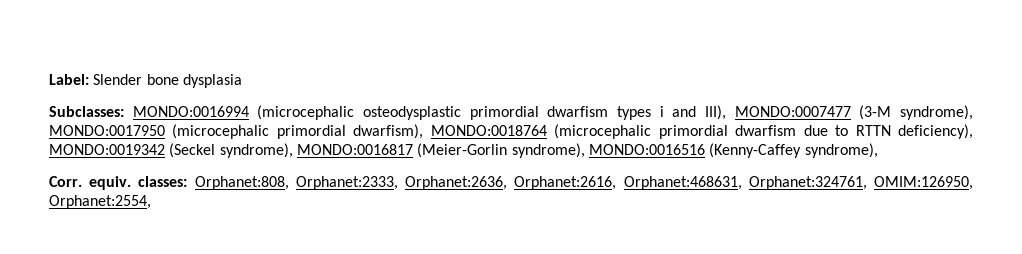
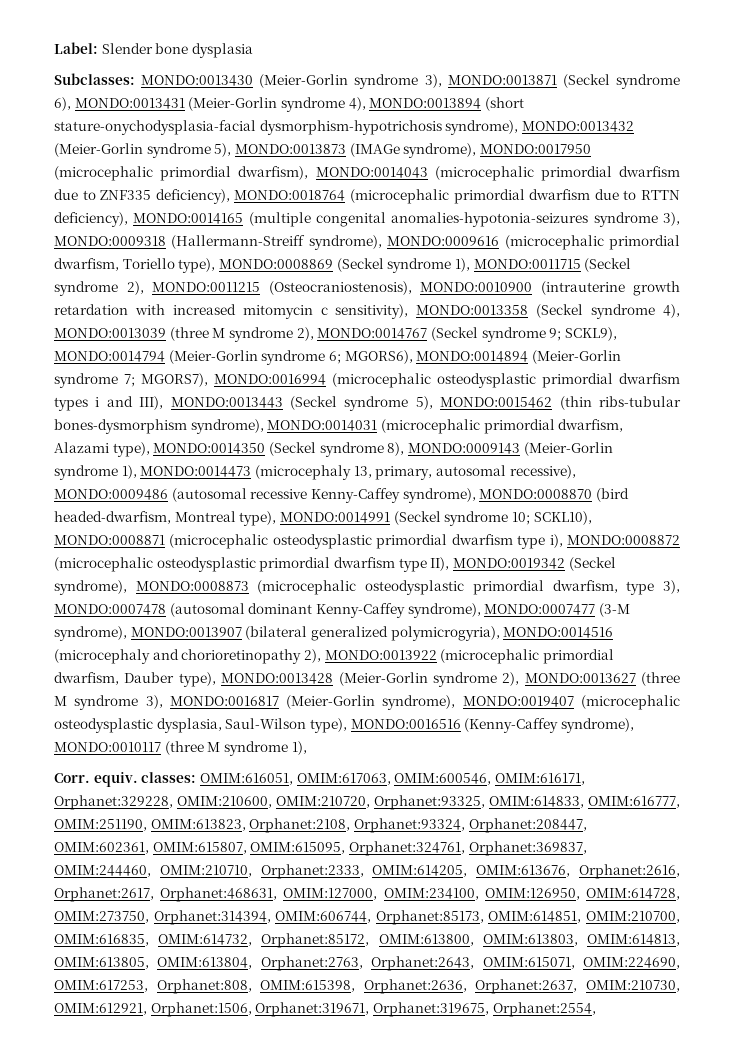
- Subclasses: MONDO:0016994 (microcephalic osteodysplastic primordial dwarfism types i and III), MONDO:0007477 (3-M syndrome), MONDO:0017950 (microcephalic primordial dwarfism), MONDO:0018764 (microcephalic primordial dwarfism due to RTTN deficiency), MONDO:0019342 (Seckel syndrome), MONDO:0016817 (Meier-Gorlin syndrome), MONDO:0016516 (Kenny-Caffey syndrome),
- Corr. equiv. classes: Orphanet:808, Orphanet:2333, Orphanet:2636, Orphanet:2616, Orphanet:468631, Orphanet:324761, OMIM:126950, Orphanet:2554,
+ Subclasses: MONDO:0013430 (Meier-Gorlin syndrome 3), MONDO:0013871 (Seckel syndrome 6), MONDO:0013431 (Meier-Gorlin syndrome 4), MONDO:0013894 (short stature-onychodysplasia-facial dysmorphism-hypotrichosis syndrome), MONDO:0013432 (Meier-Gorlin syndrome 5), MONDO:0013873 (IMAGe syndrome), MONDO:0017950 (microcephalic primordial dwarfism), MONDO:0014043 (microcephalic primordial dwarfism due to ZNF335 deficiency), MONDO:0018764 (microcephalic primordial dwarfism due to RTTN deficiency), MONDO:0014165 (multiple congenital anomalies-hypotonia-seizures syndrome 3), MONDO:0009318 (Hallermann-Streiff syndrome), MONDO:0009616 (microcephalic primordial dwarfism, Toriello type), MONDO:0008869 (Seckel syndrome 1), MONDO:0011715 (Seckel syndrome 2), MONDO:0011215 (Osteocraniostenosis), MONDO:0010900 (intrauterine growth retardation with increased mitomycin c sensitivity), MONDO:0013358 (Seckel syndrome 4), MONDO:0013039 (three M syndrome 2), MONDO:0014767 (Seckel syndrome 9; SCKL9), MONDO:0014794 (Meier-Gorlin syndrome 6; MGORS6), MONDO:0014894 (Meier-Gorlin syndrome 7; MGORS7), MONDO:0016994 (microcephalic osteodysplastic primordial dwarfism types i and III), MONDO:0013443 (Seckel syndrome 5), MONDO:0015462 (thin ribs-tubular bones-dysmorphism syndrome), MONDO:0014031 (microcephalic primordial dwarfism, Alazami type), MONDO:0014350 (Seckel syndrome 8), MONDO:0009143 (Meier-Gorlin syndrome 1), MONDO:0014473 (microcephaly 13, primary, autosomal recessive), MONDO:0009486 (autosomal recessive Kenny-Caffey syndrome), MONDO:0008870 (bird headed-dwarfism, Montreal type), MONDO:0014991 (Seckel syndrome 10; SCKL10), MONDO:0008871 (microcephalic osteodysplastic primordial dwarfism type i), MONDO:0008872 (microcephalic osteodysplastic primordial dwarfism type II), MONDO:0019342 (Seckel syndrome), MONDO:0008873 (microcephalic osteodysplastic primordial dwarfism, type 3), MONDO:0007478 (autosomal dominant Kenny-Caffey syndrome), MONDO:0007477 (3-M syndrome), MONDO:0013907 (bilateral generalized polymicrogyria), MONDO:0014516 (microcephaly and chorioretinopathy 2), MONDO:0013922 (microcephalic primordial dwarfism, Dauber type), MONDO:0013428 (Meier-Gorlin syndrome 2), MONDO:0013627 (three M syndrome 3), MONDO:0016817 (Meier-Gorlin syndrome), MONDO:0019407 (microcephalic osteodysplastic dysplasia, Saul-Wilson type), MONDO:0016516 (Kenny-Caffey syndrome), MONDO:0010117 (three M syndrome 1),
+ Corr. equiv. classes: OMIM:616051, OMIM:617063, OMIM:600546, OMIM:616171, Orphanet:329228, OMIM:210600, OMIM:210720, Orphanet:93325, OMIM:614833, OMIM:616777, OMIM:251190, OMIM:613823, Orphanet:2108, Orphanet:93324, Orphanet:208447, OMIM:602361, OMIM:615807, OMIM:615095, Orphanet:324761, Orphanet:369837, OMIM:244460, OMIM:210710, Orphanet:2333, OMIM:614205, OMIM:613676, Orphanet:2616, Orphanet:2617, Orphanet:468631, OMIM:127000, OMIM:234100, OMIM:126950, OMIM:614728, OMIM:273750, Orphanet:314394, OMIM:606744, Orphanet:85173, OMIM:614851, OMIM:210700, OMIM:616835, OMIM:614732, Orphanet:85172, OMIM:613800, OMIM:613803, OMIM:614813, OMIM:613805, OMIM:613804, Orphanet:2763, Orphanet:2643, OMIM:615071, OMIM:224690, OMIM:617253, Orphanet:808, OMIM:615398, Orphanet:2636, Orphanet:2637, OMIM:210730, OMIM:612921, Orphanet:1506, Orphanet:319671, Orphanet:319675, Orphanet:2554,

